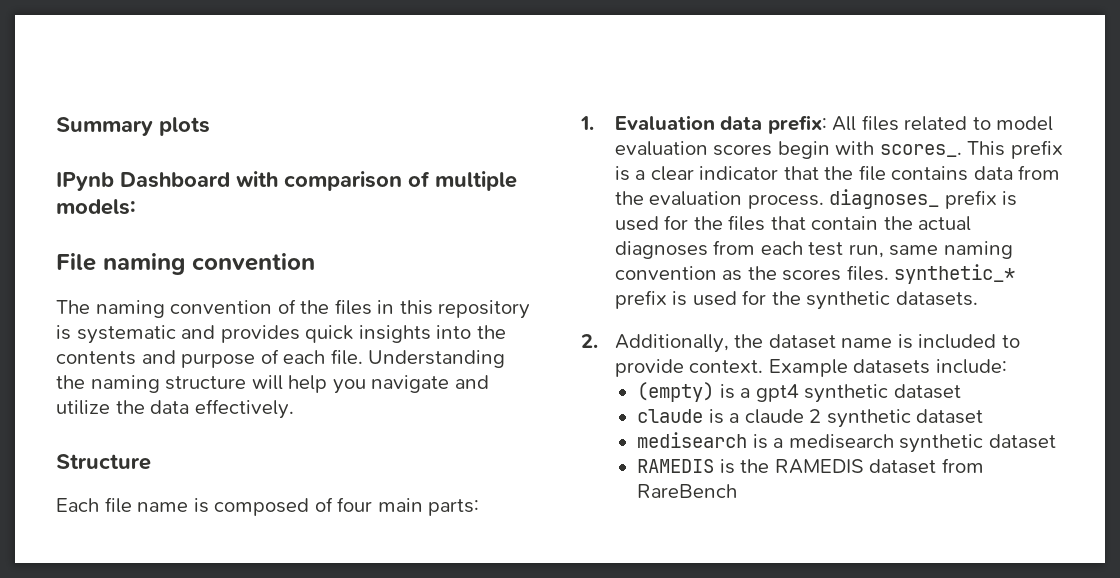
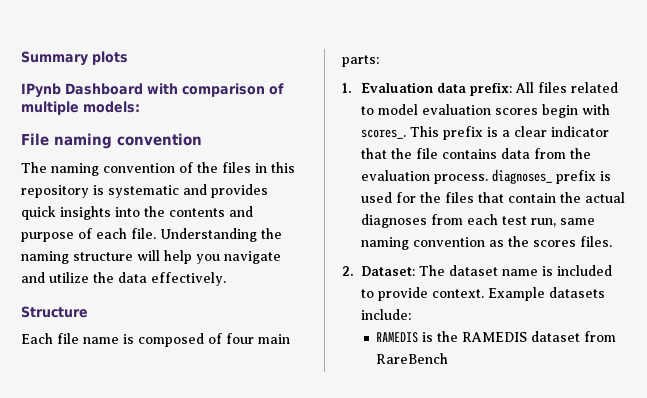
- This prefix is a clear indicator that the file contains data from the evaluation process. diagnoses_ prefix is used for the files that contain the actual diagnoses from each test run, same naming convention as the scores files. synthetic_* prefix is used for the synthetic datasets.
+ This prefix is a clear indicator that the file contains data from the evaluation process. diagnoses_ prefix is used for the files that contain the actual diagnoses from each test run, same naming convention as the scores files.
- 2. Additionally, the dataset name is included to provide context.
+ 2. Dataset: The dataset name is included to provide context.
- (empty) is a gpt4 synthetic dataset
- claude is a claude 2 synthetic dataset
- medisearch is a medisearch synthetic dataset

